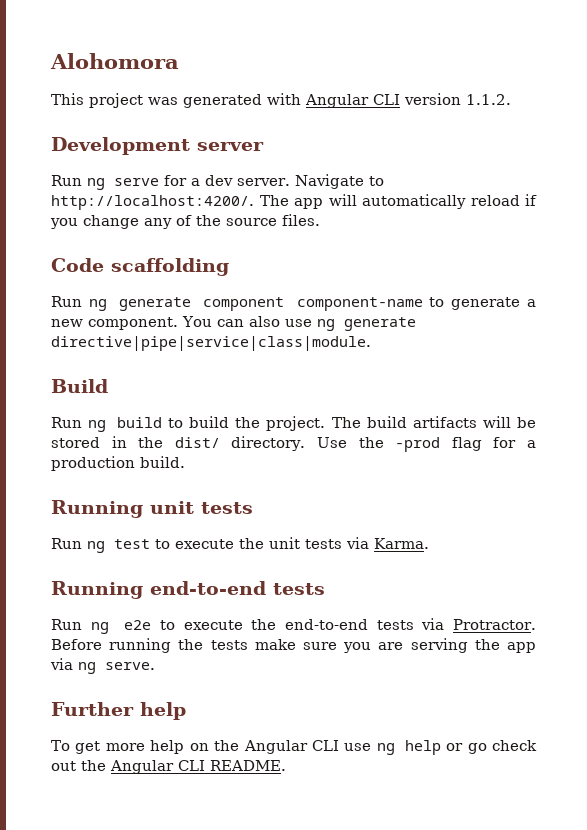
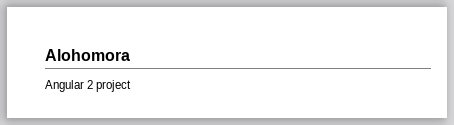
- This project was generated with Angular CLI version 1.1.2.
- Development server
- Run ng serve for a dev server. Navigate to http://localhost:4200/. The app will automatically reload if you change any of the source files.
- Code scaffolding
- Run ng generate component component-name to generate a new component. You can also use ng generate directive|pipe|service|class|module.
- Build
- Run ng build to build the project. The build artifacts will be stored in the dist/ directory. Use the -prod flag for a production build.
- Running unit tests
- Run ng test to execute the unit tests via Karma.
- Running end-to-end tests
- Run ng e2e to execute the end-to-end tests via Protractor. Before running the tests make sure you are serving the app via ng serve.
- Further help
- To get more help on the Angular CLI use ng help or go check out the Angular CLI README.
+ Angular 2 project

